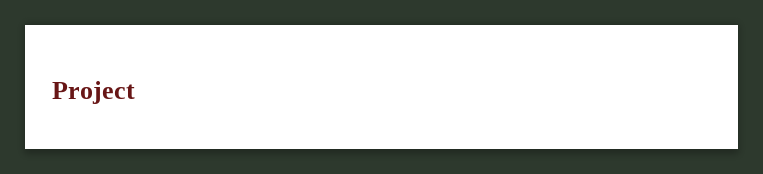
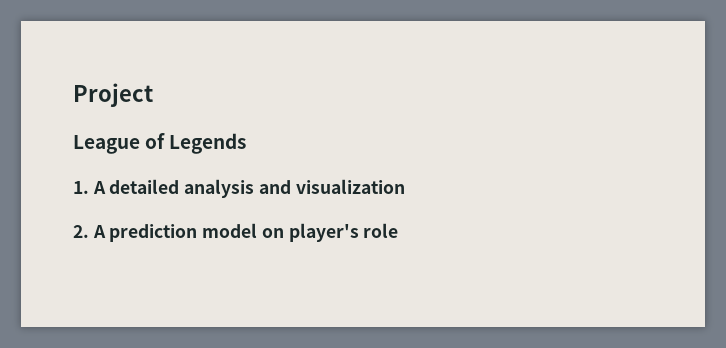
+ League of Legends
+ 1. A detailed analysis and visualization
+ 2. A prediction model on player's role

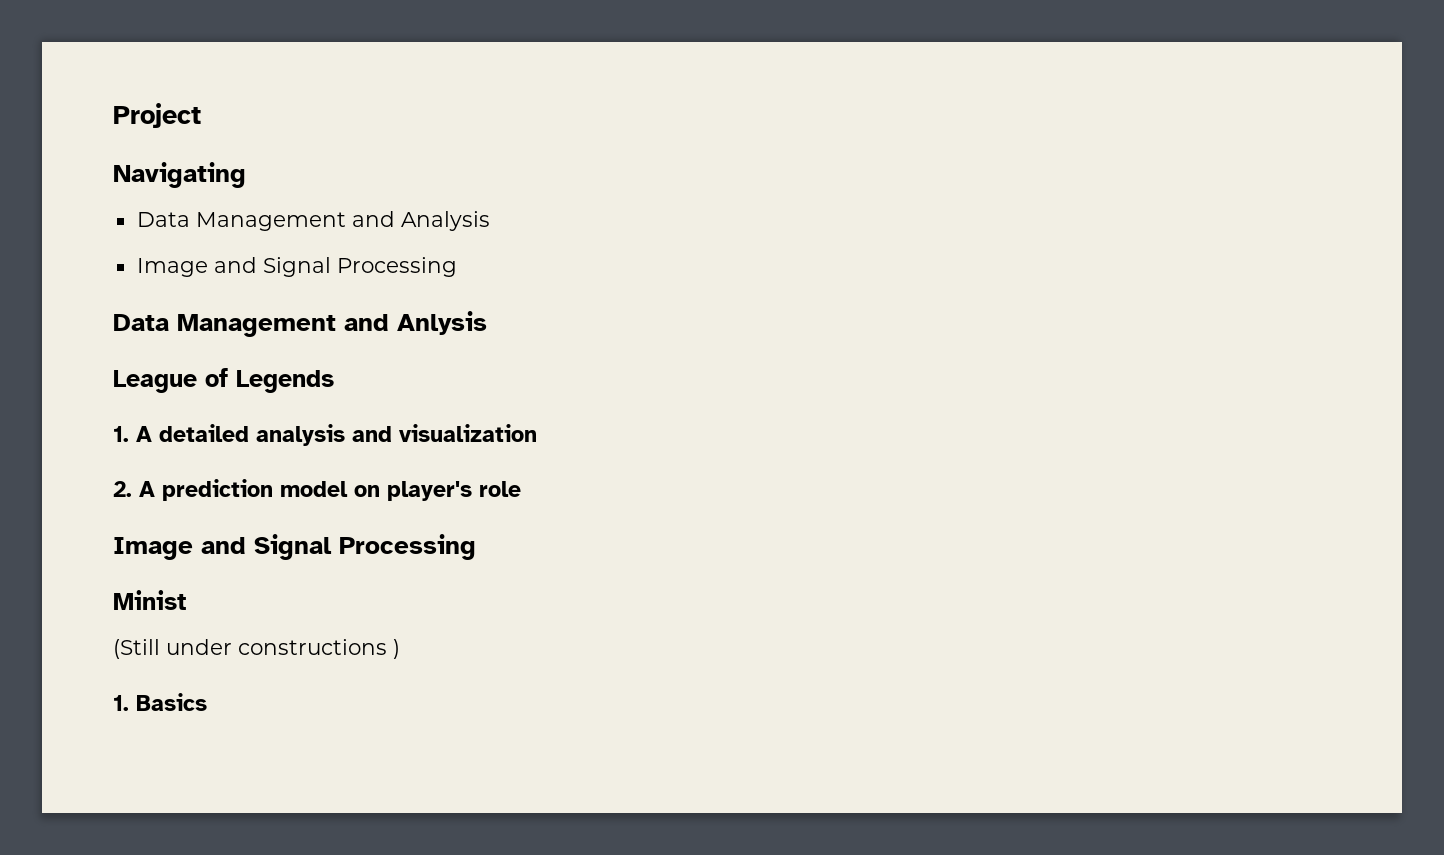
+ Navigating
+ Data Management and Analysis
+ Image and Signal Processing
+ Data Management and Anlysis
  2. A prediction model on player's role
+ Image and Signal Processing
+ Minist
+ (Still under constructions )
+ 1. Basics

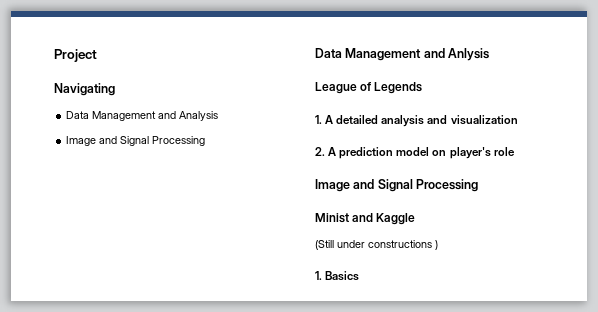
- Minist
+ Minist and Kaggle

